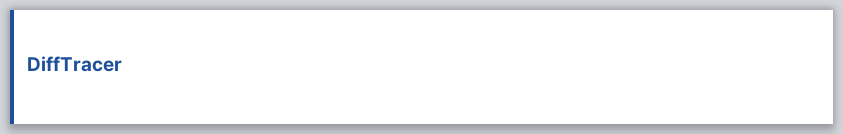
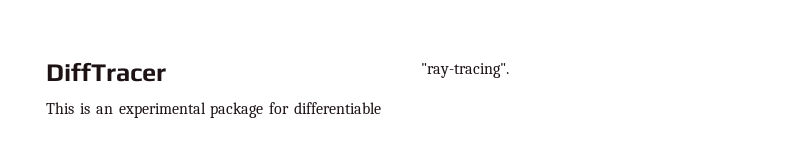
+ This is an experimental package for differentiable "ray-tracing".

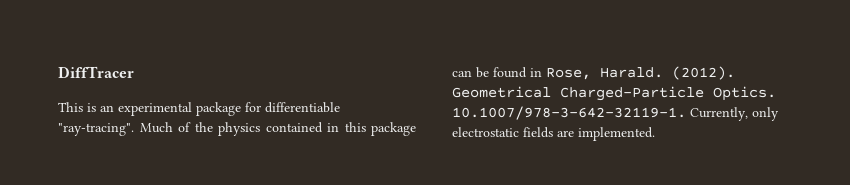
+ Much of the physics contained in this package can be found in Rose, Harald. (2012). Geometrical Charged-Particle Optics. 10.1007/978-3-642-32119-1. Currently, only electrostatic fields are implemented.

